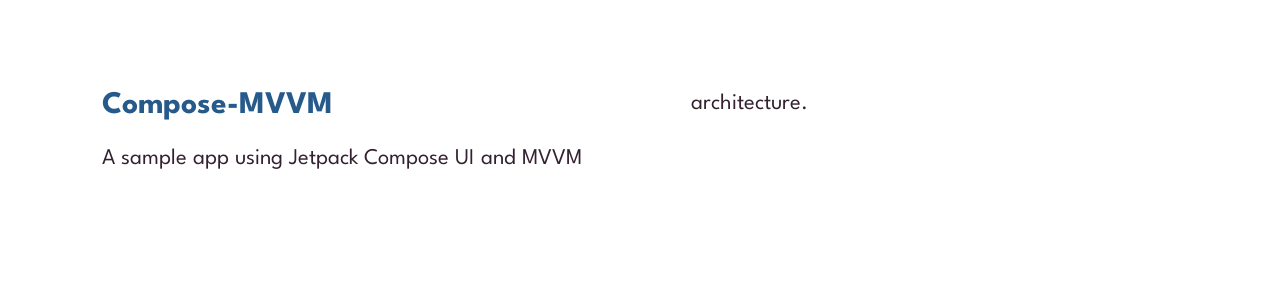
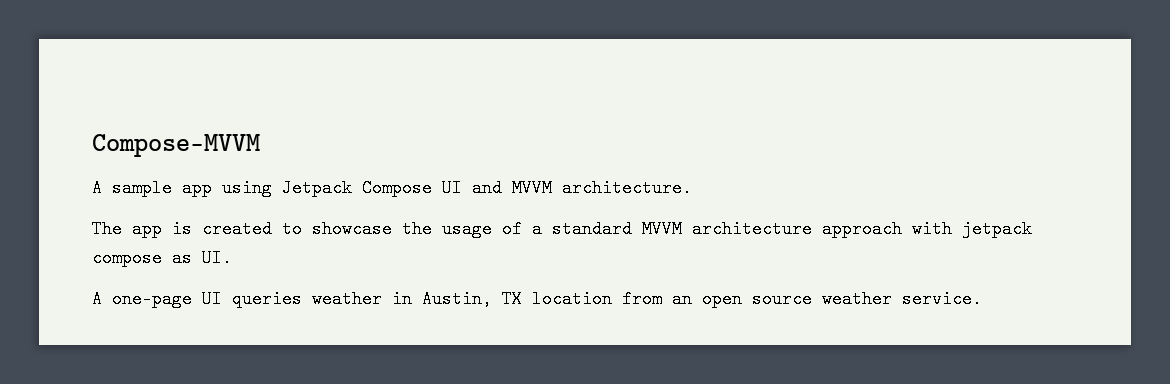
+ The app is created to showcase the usage of a standard MVVM architecture approach with jetpack compose as UI.
+ A one-page UI queries weather in Austin, TX location from an open source weather service.

